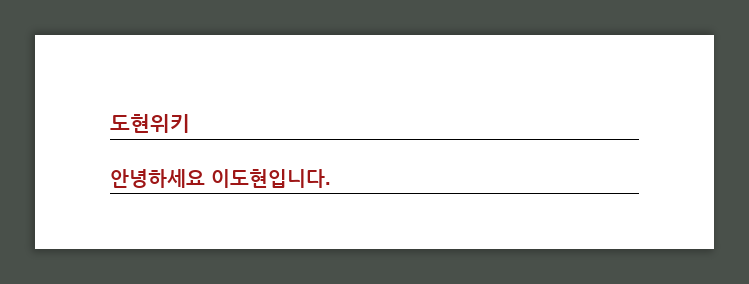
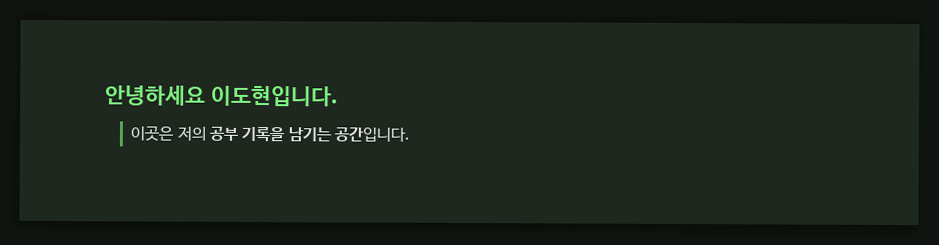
- 도현위키
+ 이곳은 저의 공부 기록을 남기는 공간입니다.

